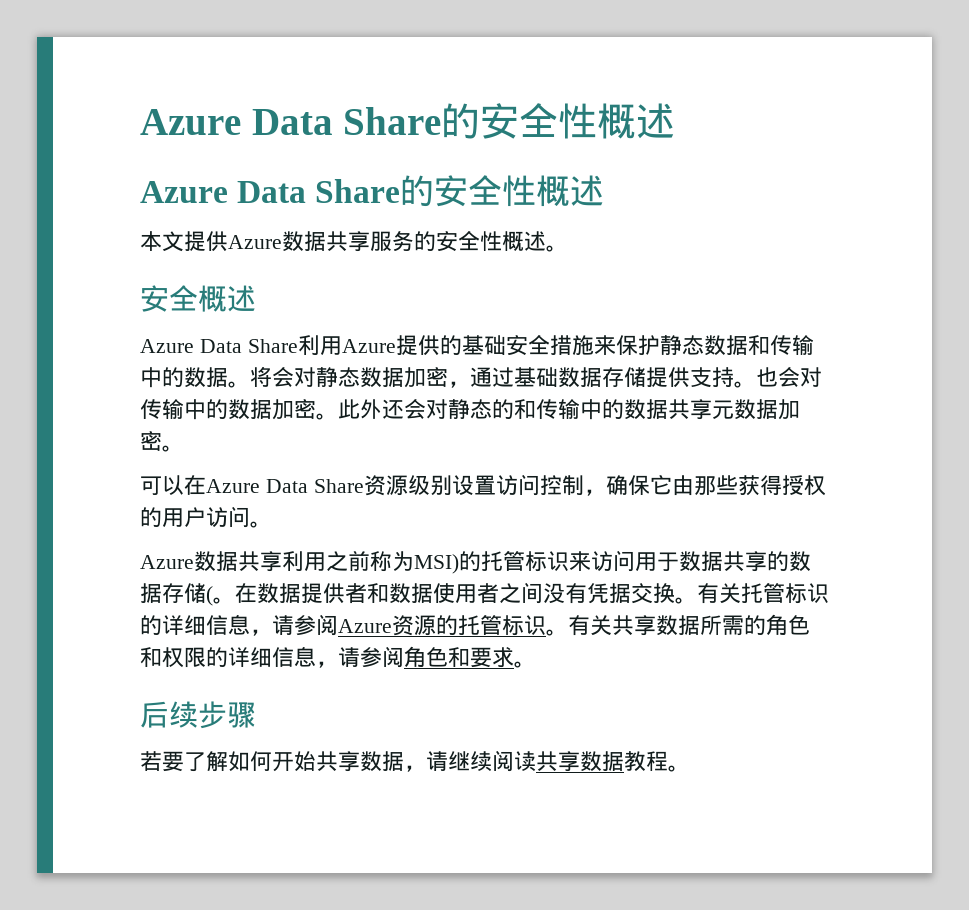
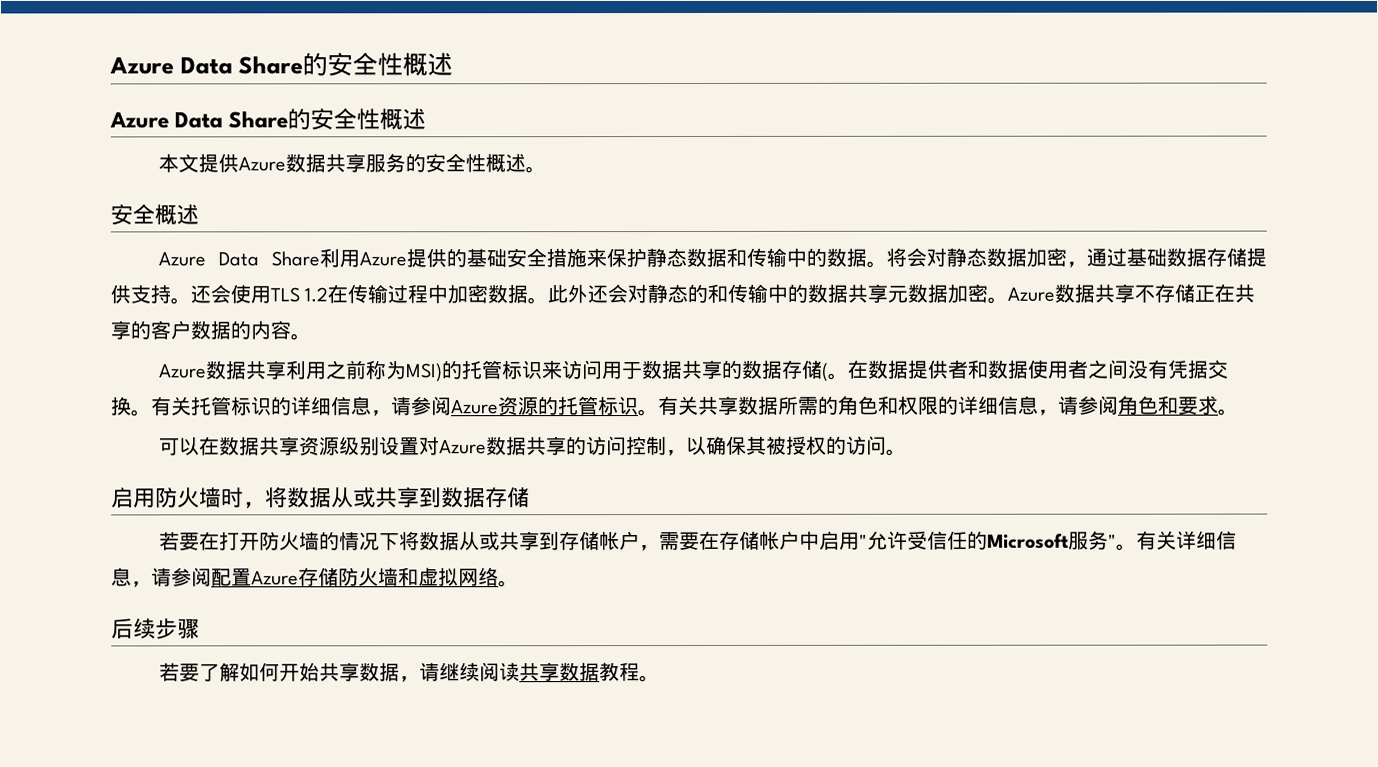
- 也会对传输中的数据加密。
+ 还会使用TLS 1.2在传输过程中加密数据。
- 此外还会对静态的和传输中的数据共享元数据加密。
- 可以在Azure Data Share资源级别设置访问控制，确保它由那些获得授权的用户访问。
+ 此外还会对静态的和传输中的数据共享元数据加密。Azure数据共享不存储正在共享的客户数据的内容。
+ 可以在数据共享资源级别设置对Azure数据共享的访问控制，以确保其被授权的访问。
+ 启用防火墙时，将数据从或共享到数据存储
+ 若要在打开防火墙的情况下将数据从或共享到存储帐户，需要在存储帐户中启用"允许受信任的Microsoft服务"。有关详细信息，请参阅配置Azure存储防火墙和虚拟网络。

